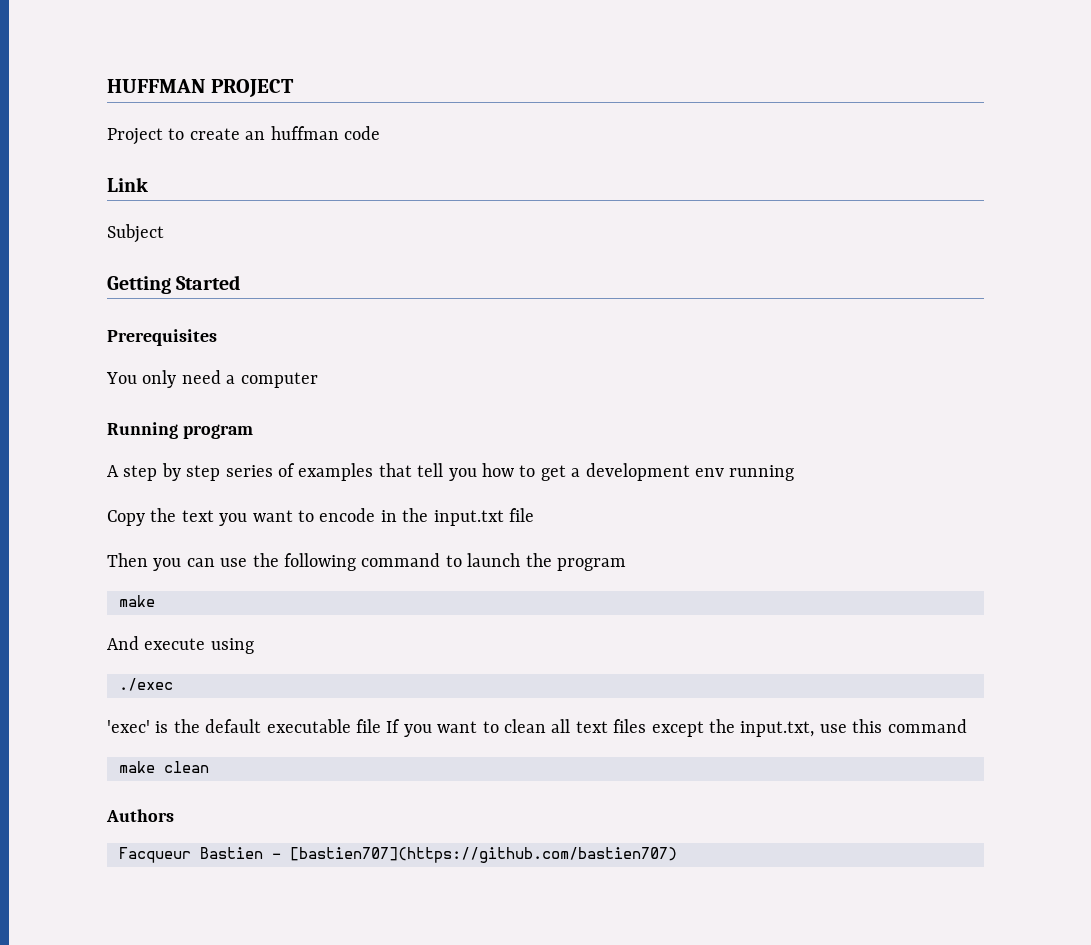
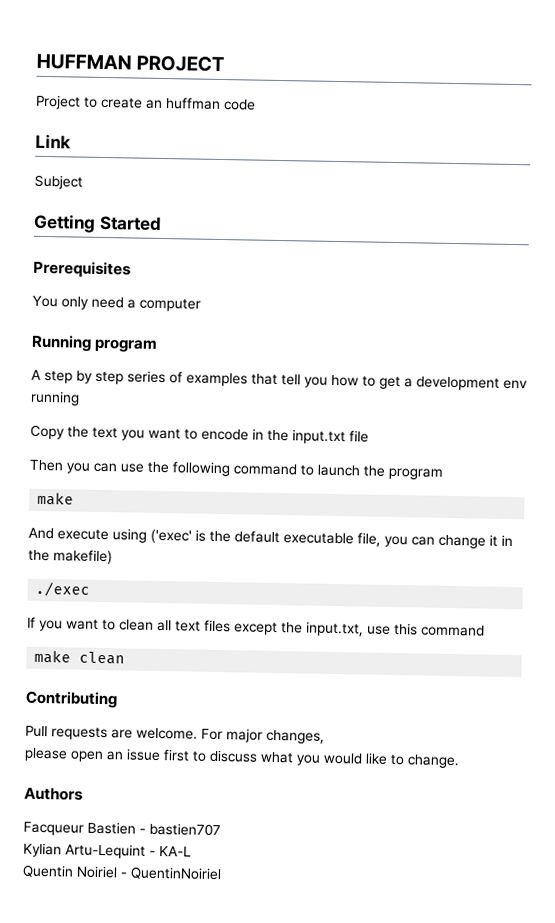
- And execute using
+ And execute using ('exec' is the default executable file, you can change it in the makefile)
  ./exec
- 'exec' is the default executable file If you want to clean all text files except the input.txt, use this command
+ If you want to clean all text files except the input.txt, use this command
+ Contributing
+ Pull requests are welcome. For major changes,
+ please open an issue first to discuss what you would like to change.
  Authors
- Facqueur Bastien - [bastien707](https://github.com/bastien707)
+ Facqueur Bastien - bastien707
+ Kylian Artu-Lequint - KA-L
+ Quentin Noiriel - QuentinNoiriel

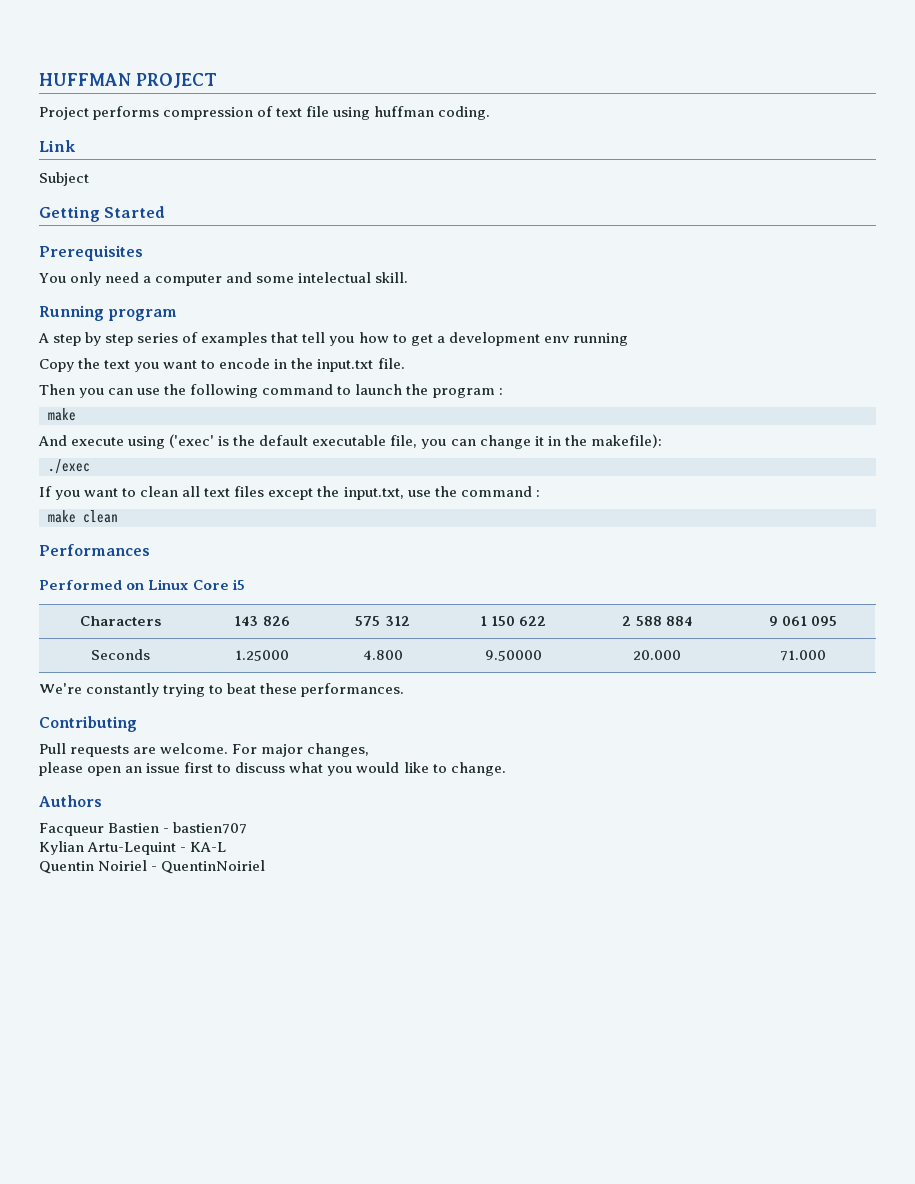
- Project to create an huffman code
+ Project performs compression of text file using huffman coding.
- You only need a computer
+ You only need a computer and some intelectual skill.
- Copy the text you want to encode in the input.txt file
+ Copy the text you want to encode in the input.txt file.
- Then you can use the following command to launch the program
+ Then you can use the following command to launch the program :
- And execute using ('exec' is the default executable file, you can change it in the makefile)
+ And execute using ('exec' is the default executable file, you can change it in the makefile):
- If you want to clean all text files except the input.txt, use this command
+ If you want to clean all text files except the input.txt, use the command :
+ Performances
+ Performed on Linux Core i5
+ Characters | 143 826 | 575 312 | 1 150 622 | 2 588 884 | 9 061 095
+ Seconds | 1.25000 | 4.800 | 9.50000 | 20.000 | 71.000
+ We're constantly trying to beat these performances.

